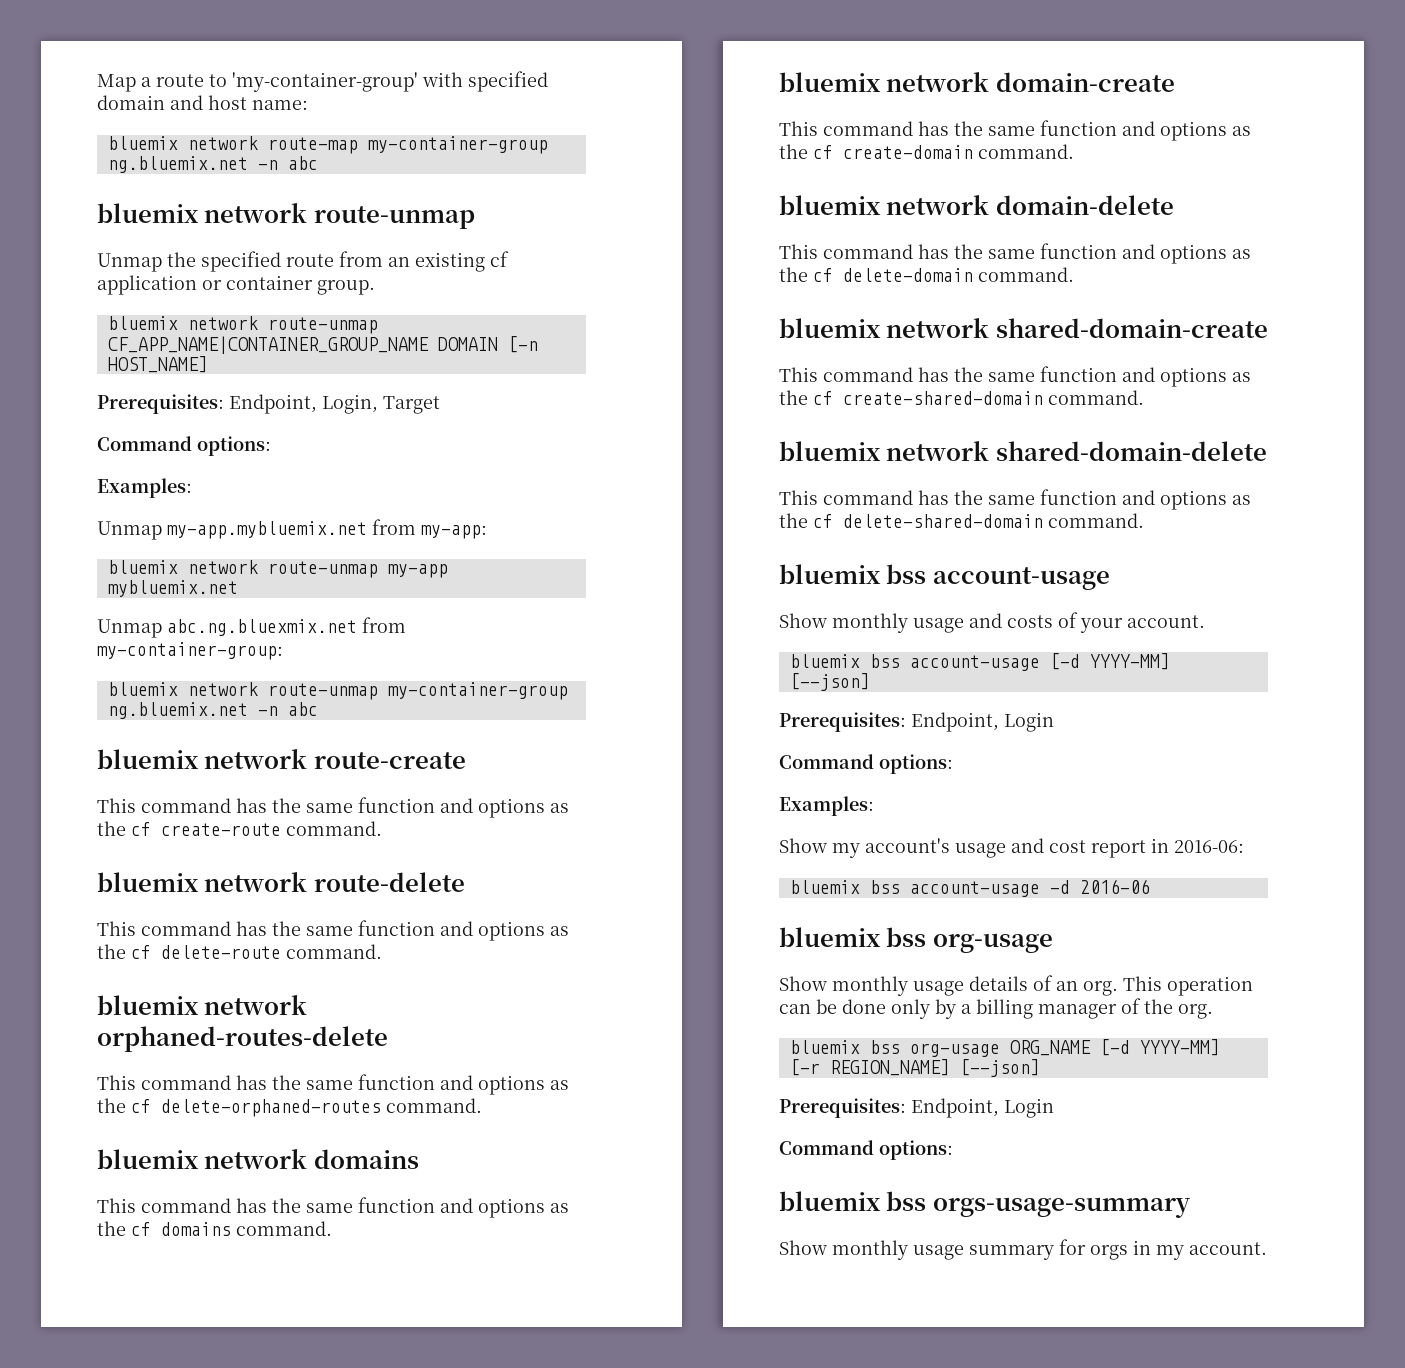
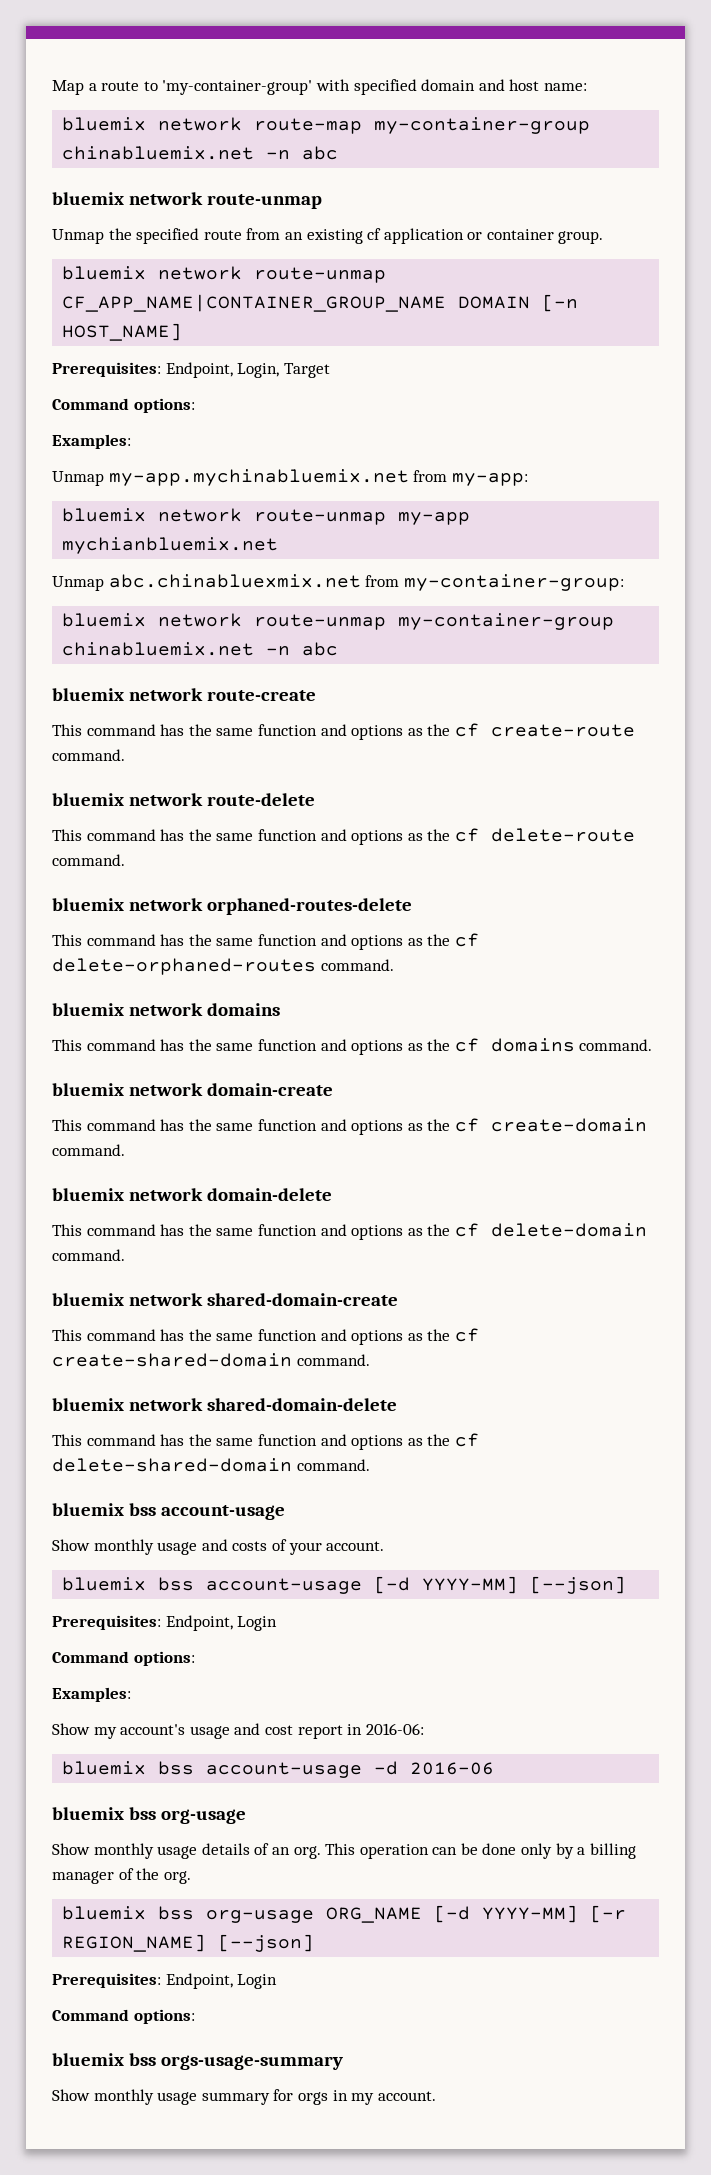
- bluemix network route-map my-container-group ng.bluemix.net -n abc
+ bluemix network route-map my-container-group chinabluemix.net -n abc
- Unmap my-app.mybluemix.net from my-app:
+ Unmap my-app.mychinabluemix.net from my-app:
- bluemix network route-unmap my-app mybluemix.net
- Unmap abc.ng.bluexmix.net from my-container-group:
+ bluemix network route-unmap my-app mychianbluemix.net
+ Unmap abc.chinabluexmix.net from my-container-group:
- bluemix network route-unmap my-container-group ng.bluemix.net -n abc
+ bluemix network route-unmap my-container-group chinabluemix.net -n abc

